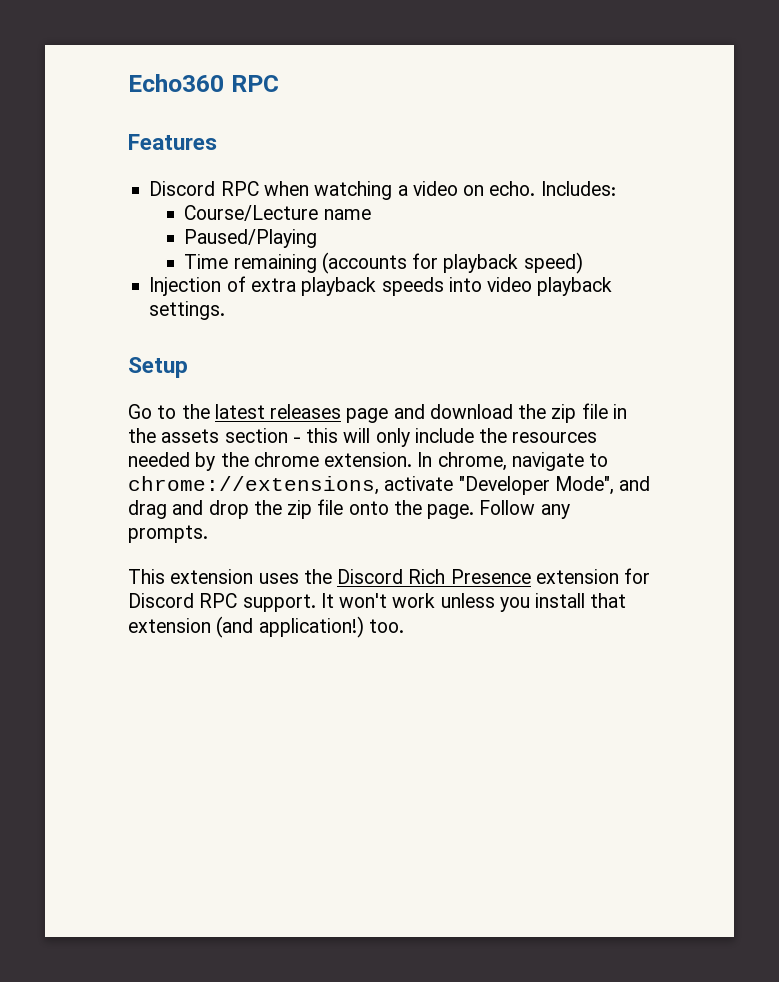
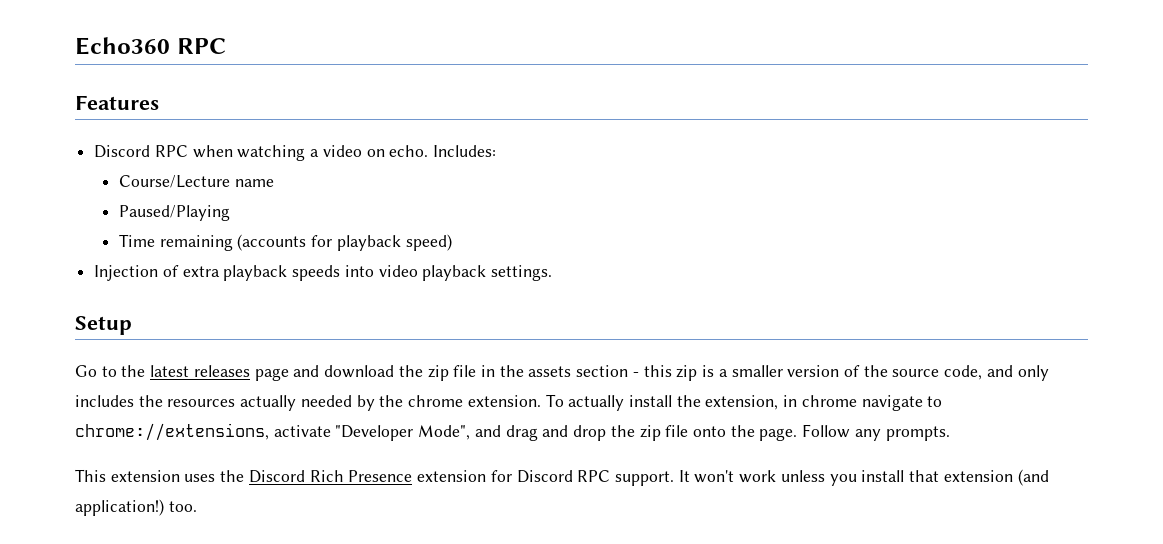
- Go to the latest releases page and download the zip file in the assets section - this will only include the resources needed by the chrome extension.
+ Go to the latest releases page and download the zip file in the assets section - this zip is a smaller version of the source code, and only includes the resources actually needed by the chrome extension.
- In chrome, navigate to chrome://extensions, activate "Developer Mode", and drag and drop the zip file onto the page.
+ To actually install the extension, in chrome navigate to chrome://extensions, activate "Developer Mode", and drag and drop the zip file onto the page.

